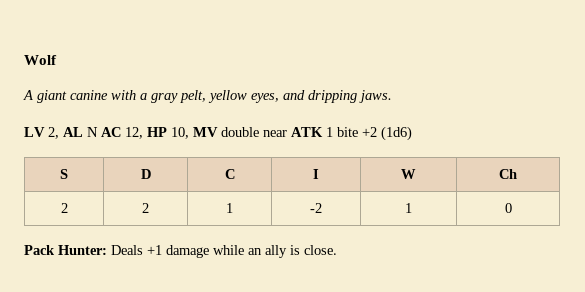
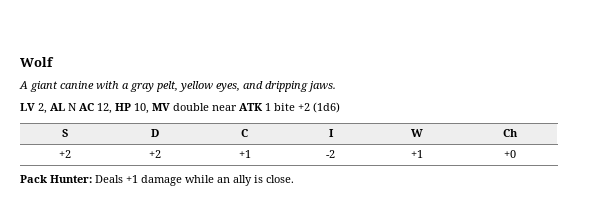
- 2 | 2 | 1 | -2 | 1 | 0
+ +2 | +2 | +1 | -2 | +1 | +0

